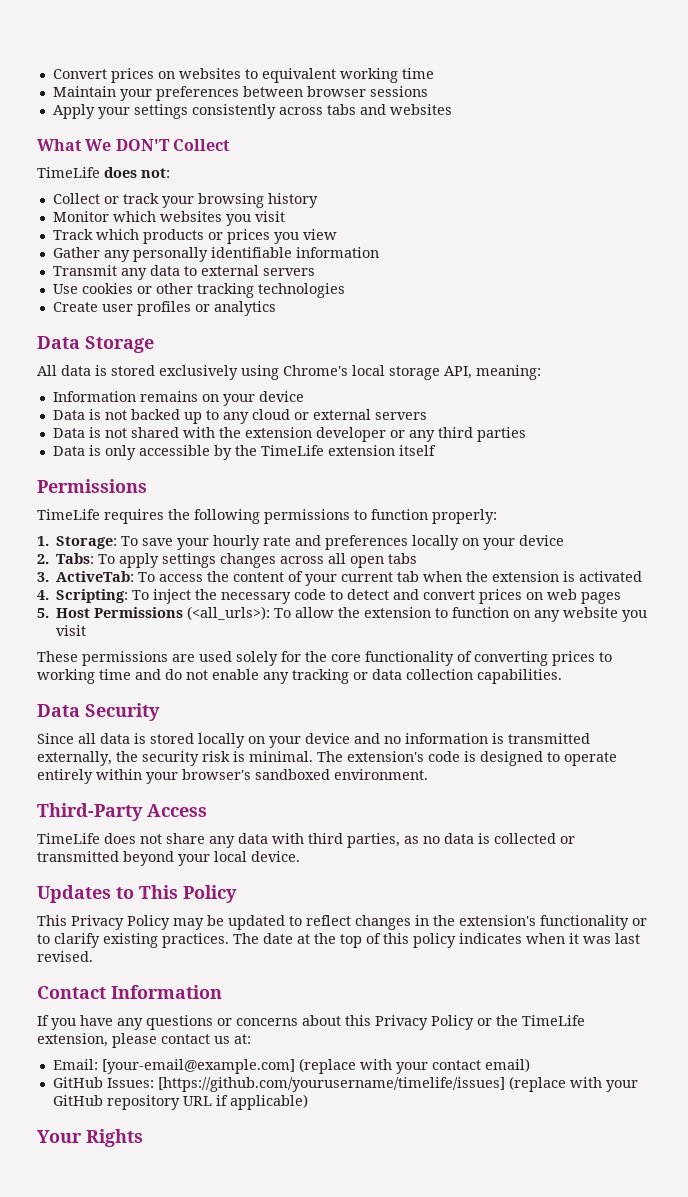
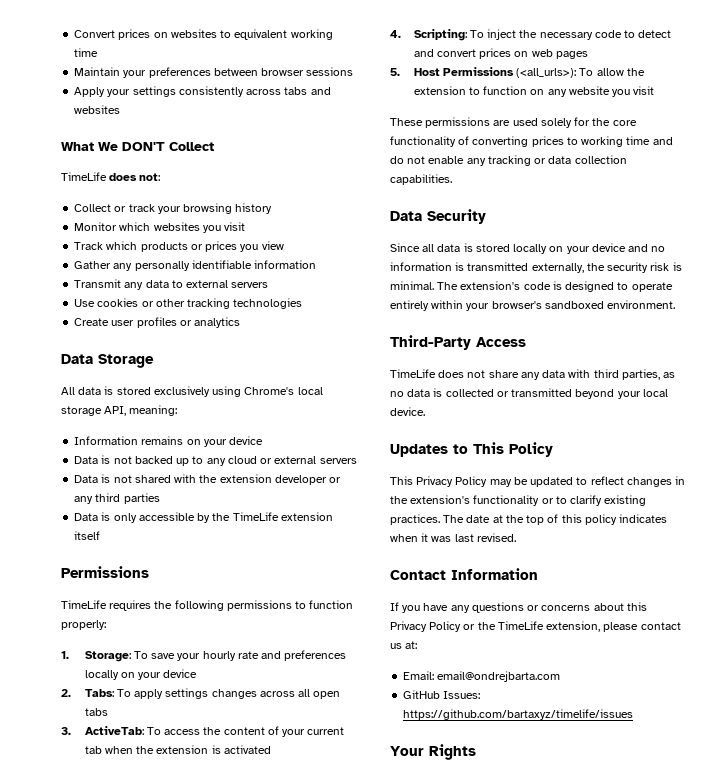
- Email: [your-email@example.com] (replace with your contact email)
- GitHub Issues: [https://github.com/yourusername/timelife/issues] (replace with your GitHub repository URL if applicable)
+ Email: email@ondrejbarta.com
+ GitHub Issues: https://github.com/bartaxyz/timelife/issues

